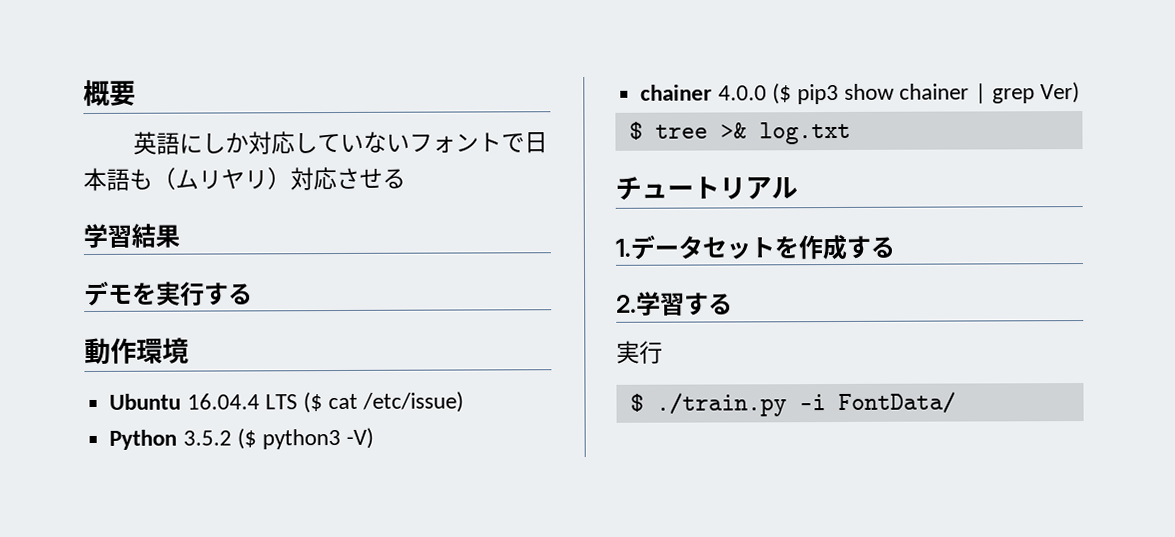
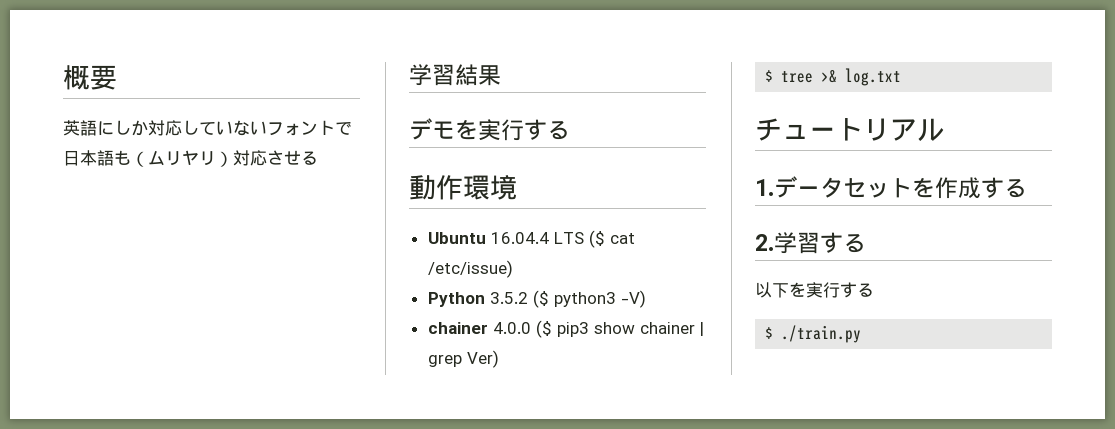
  2.学習する
- 実行
+ 以下を実行する
- $ ./train.py -i FontData/
+ $ ./train.py

